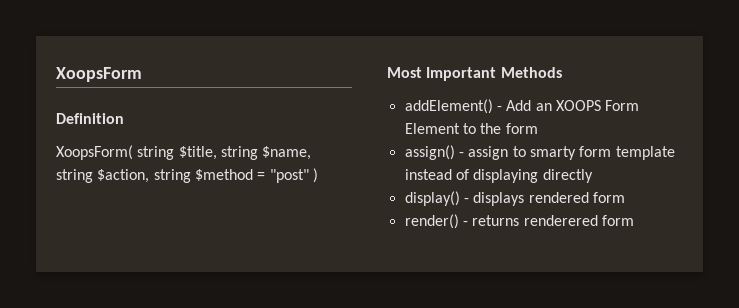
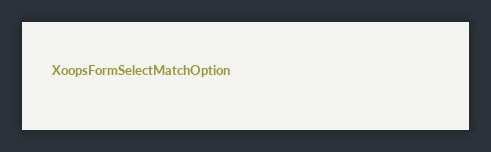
- XoopsForm
- Definition
- XoopsForm( string $title, string $name, string $action, string $method = "post" )
- Most Important Methods
- addElement() - Add an XOOPS Form Element to the form
- assign() - assign to smarty form template instead of displaying directly
- display() - displays rendered form
- render() - returns renderered form
+ XoopsFormSelectMatchOption

